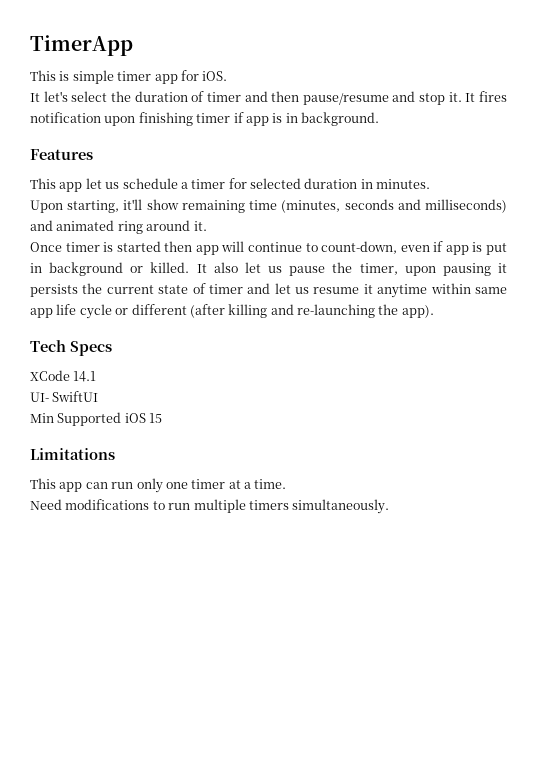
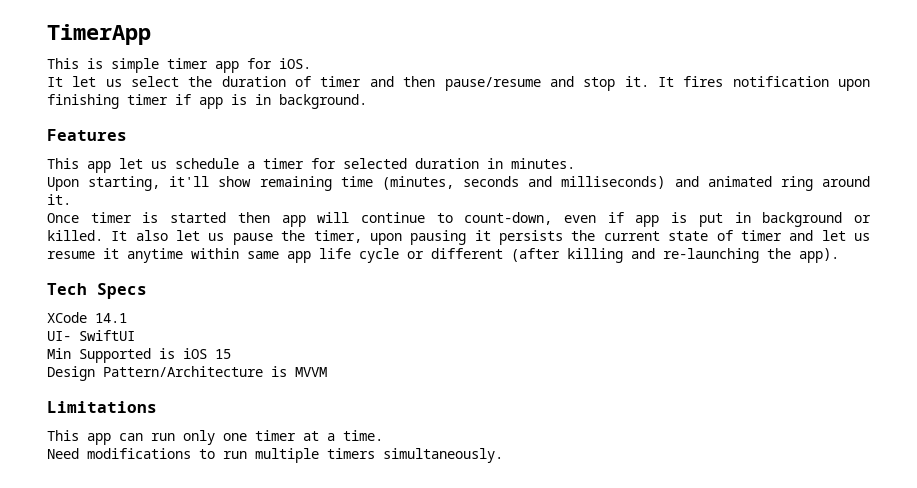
- It let's select the duration of timer and then pause/resume and stop it.
+ It let us select the duration of timer and then pause/resume and stop it.
- Min Supported iOS 15
+ Min Supported is iOS 15
+ Design Pattern/Architecture is MVVM

